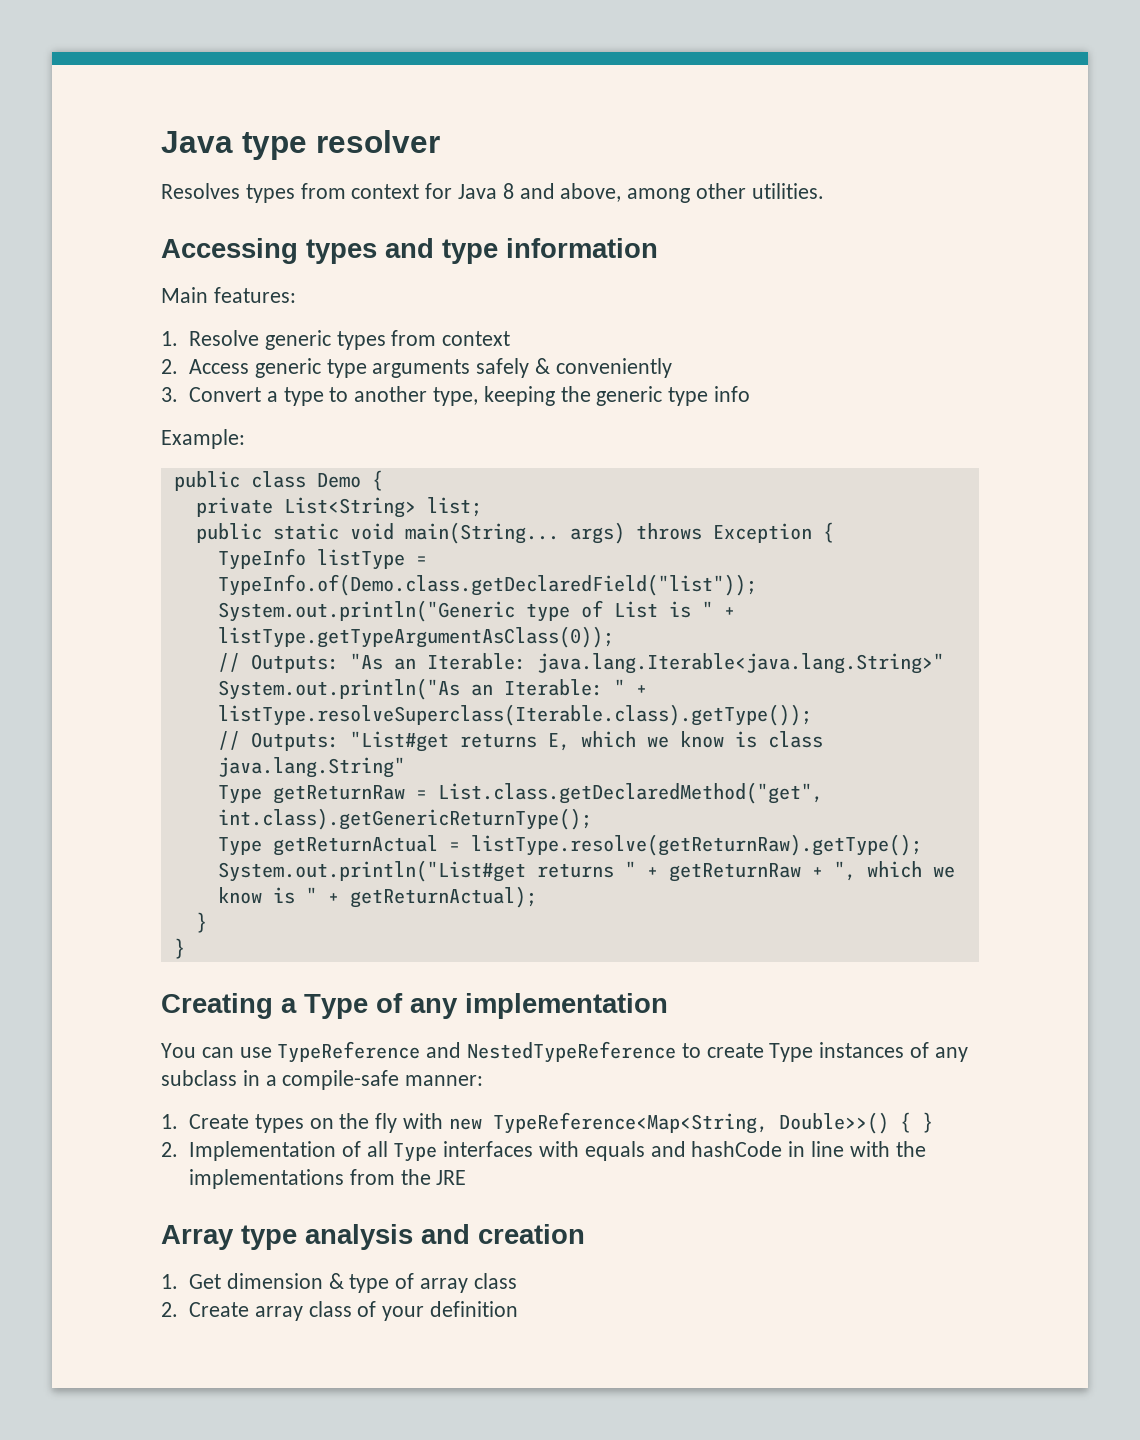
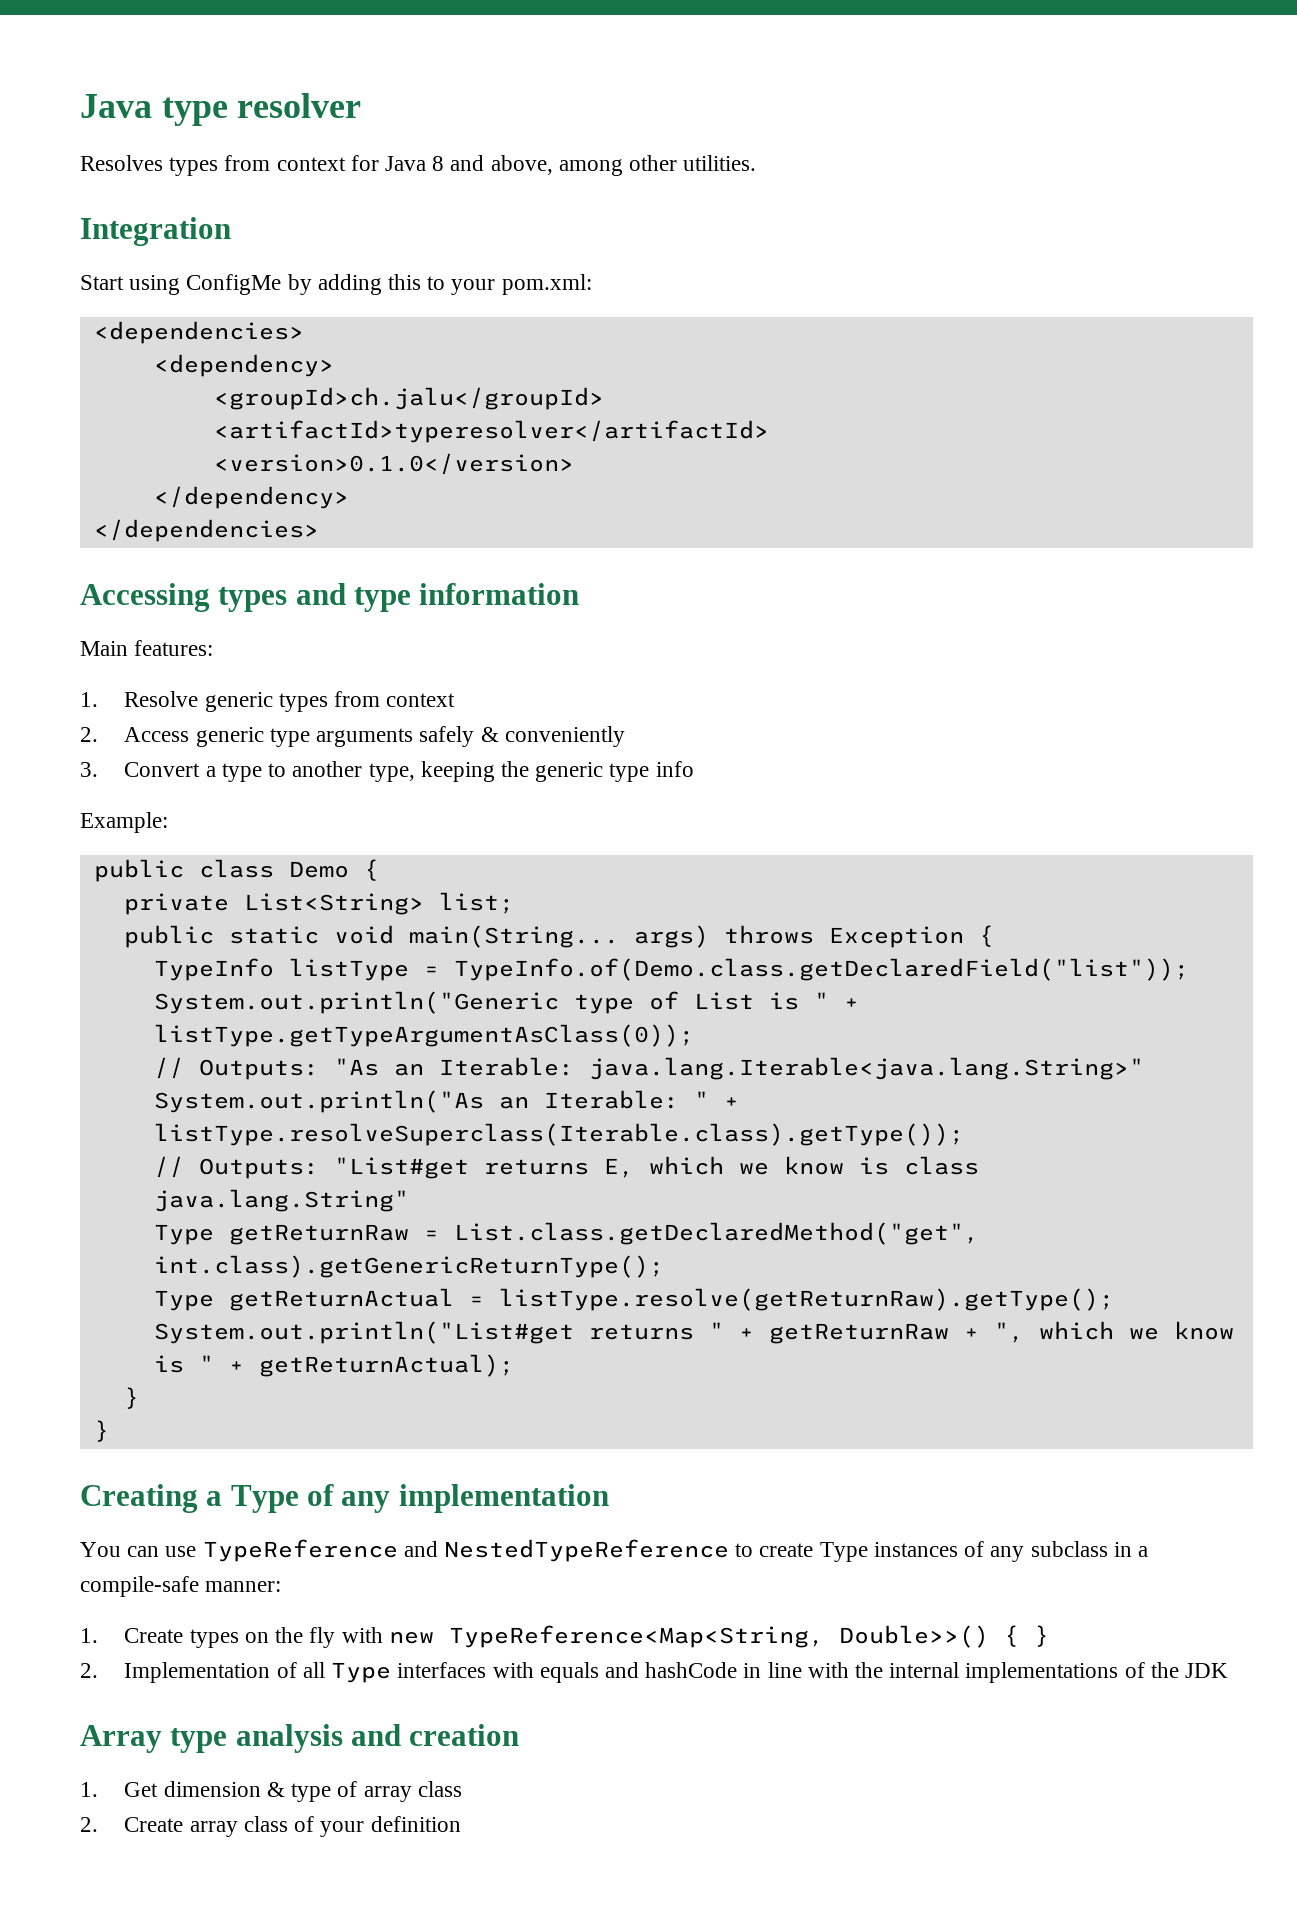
+ Integration
+ Start using ConfigMe by adding this to your pom.xml:
+ <dependencies>
+ <dependency>
+ <groupId>ch.jalu</groupId>
+ <artifactId>typeresolver</artifactId>
+ <version>0.1.0</version>
+ </dependency>
+ </dependencies>
- 2. Implementation of all Type interfaces with equals and hashCode in line with the implementations from the JRE
+ 2. Implementation of all Type interfaces with equals and hashCode in line with the internal implementations of the JDK

